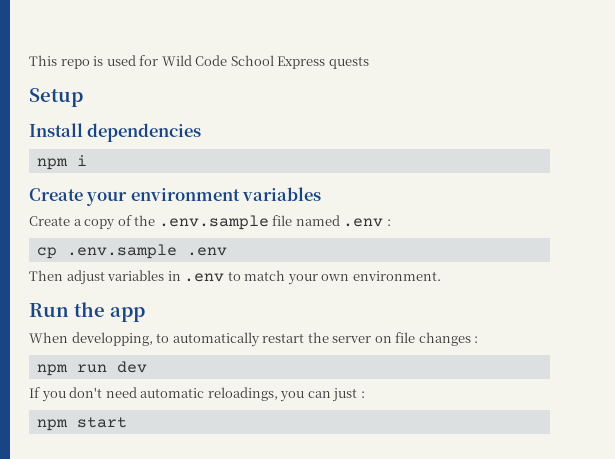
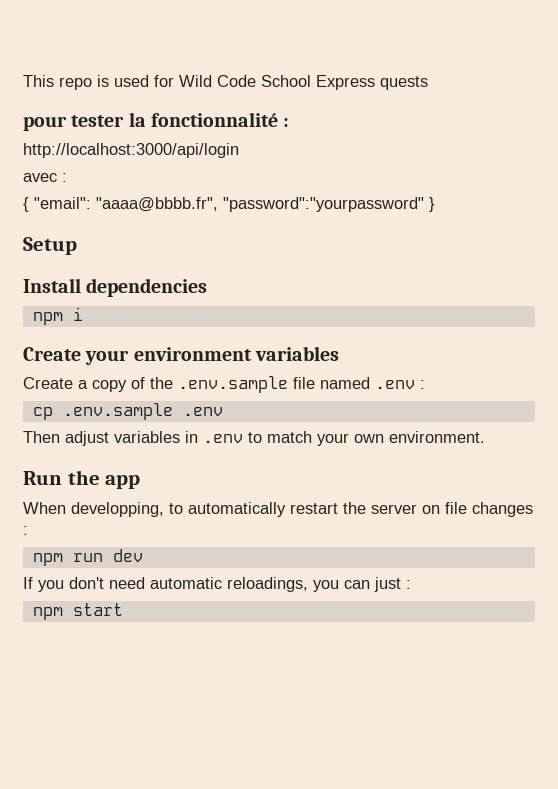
+ pour tester la fonctionnalité :
+ http://localhost:3000/api/login
+ avec :
+ { "email": "aaaa@bbbb.fr", "password":"yourpassword" }

